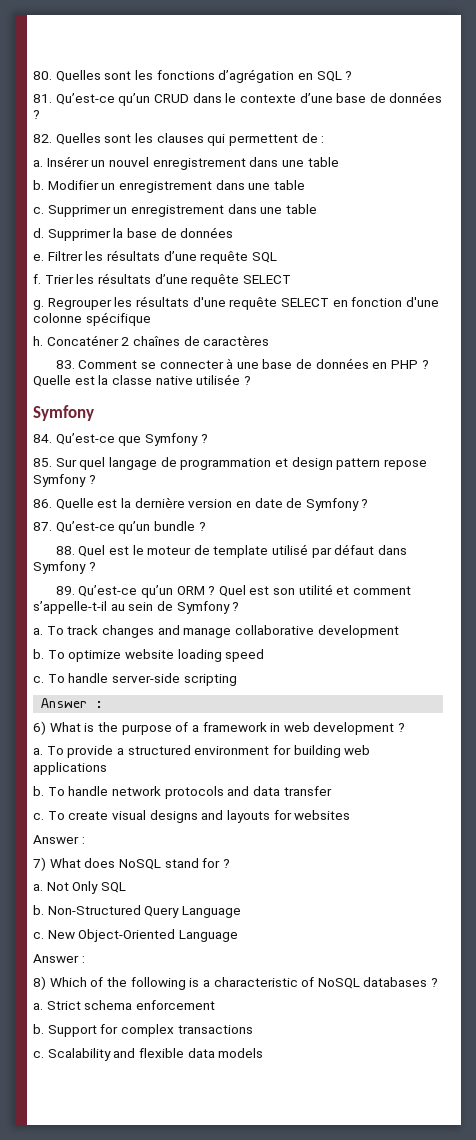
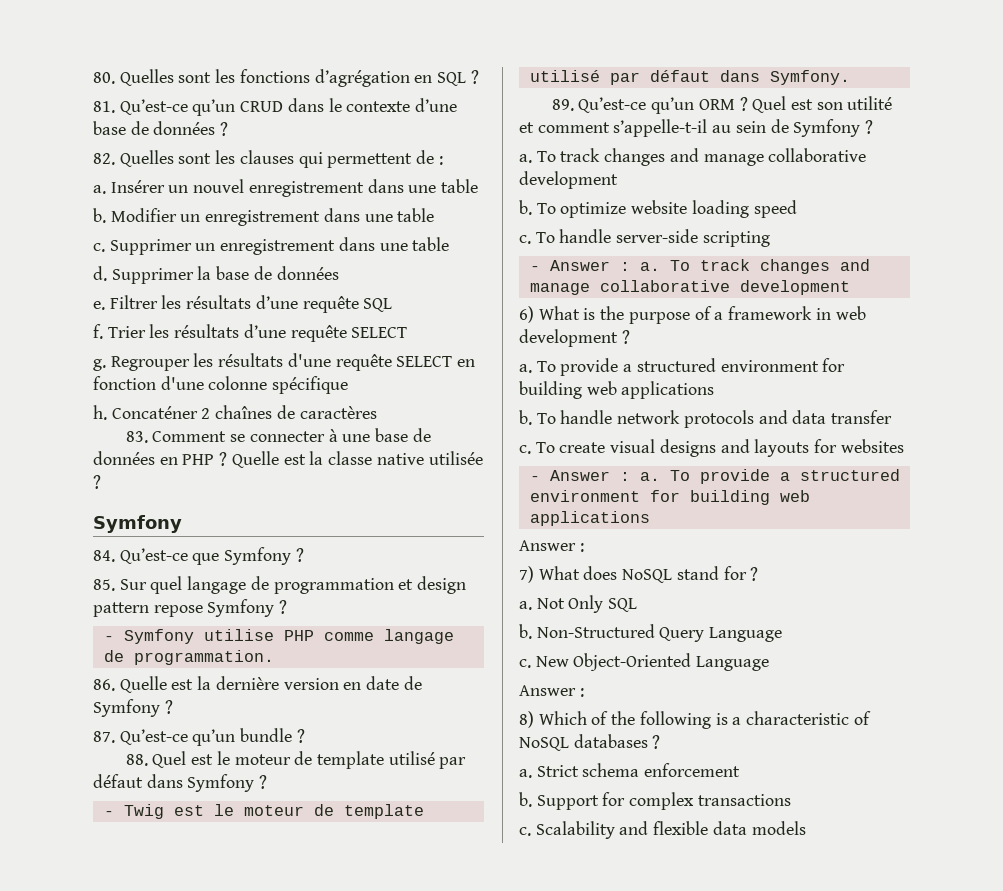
+ - Symfony utilise PHP comme langage de programmation.
+ - Twig est le moteur de template utilisé par défaut dans Symfony.
  To handle server-side scripting
- Answer :
+ - Answer : a. To track changes and manage collaborative development
+ - Answer : a. To provide a structured environment for building web applications

